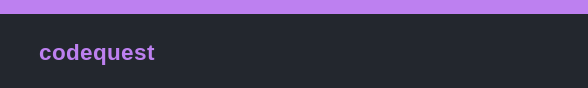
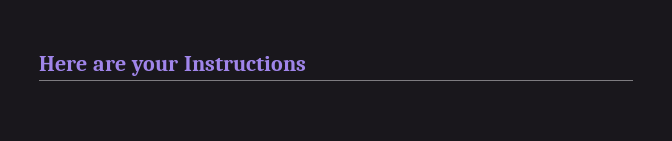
- codequest
+ Here are your Instructions

